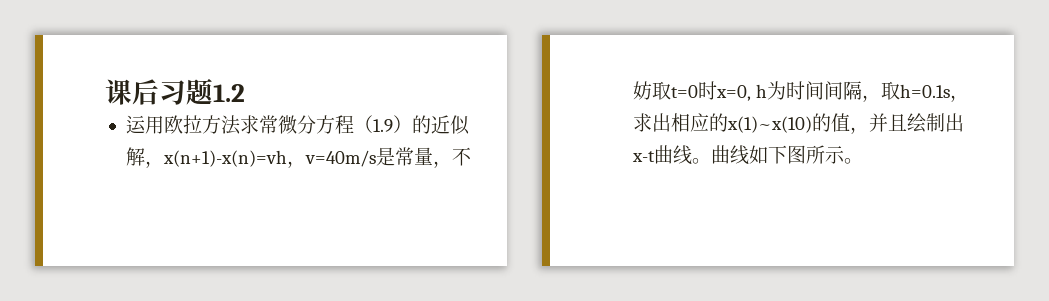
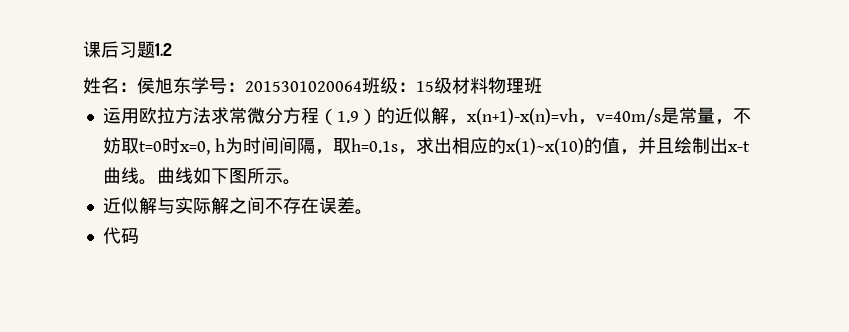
+ 姓名：侯旭东学号：2015301020064班级：15级材料物理班
+ 近似解与实际解之间不存在误差。
+ 代码

